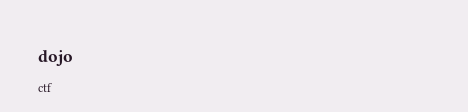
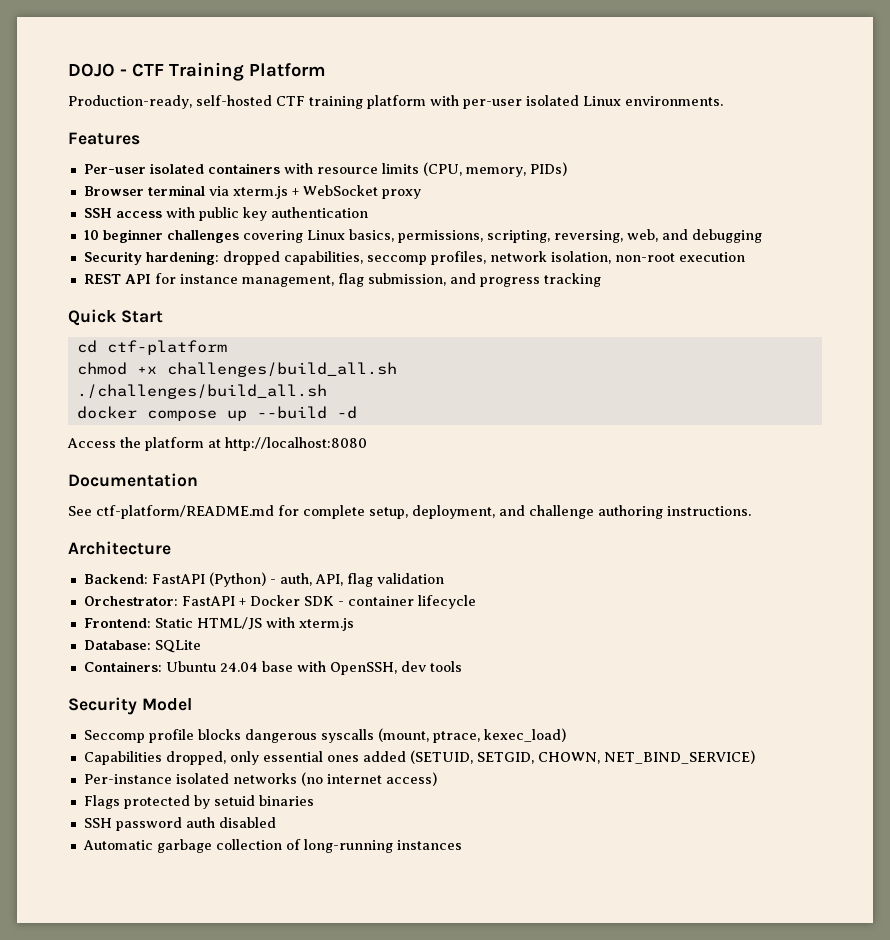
- dojo
- ctf
+ DOJO - CTF Training Platform
+ Production-ready, self-hosted CTF training platform with per-user isolated Linux environments.
+ Features
+ Per-user isolated containers with resource limits (CPU, memory, PIDs)
+ Browser terminal via xterm.js + WebSocket proxy
+ SSH access with public key authentication
+ 10 beginner challenges covering Linux basics, permissions, scripting, reversing, web, and debugging
+ Security hardening: dropped capabilities, seccomp profiles, network isolation, non-root execution
+ REST API for instance management, flag submission, and progress tracking
+ Quick Start
+ cd ctf-platform
+ chmod +x challenges/build_all.sh
+ ./challenges/build_all.sh
+ docker compose up --build -d
+ Access the platform at http://localhost:8080
+ Documentation
+ See ctf-platform/README.md for complete setup, deployment, and challenge authoring instructions.
+ Architecture
+ Backend: FastAPI (Python) - auth, API, flag validation
+ Orchestrator: FastAPI + Docker SDK - container lifecycle
+ Frontend: Static HTML/JS with xterm.js
+ Database: SQLite
+ Containers: Ubuntu 24.04 base with OpenSSH, dev tools
+ Security Model
+ Seccomp profile blocks dangerous syscalls (mount, ptrace, kexec_load)
+ Capabilities dropped, only essential ones added (SETUID, SETGID, CHOWN, NET_BIND_SERVICE)
+ Per-instance isolated networks (no internet access)
+ Flags protected by setuid binaries
+ SSH password auth disabled
+ Automatic garbage collection of long-running instances

